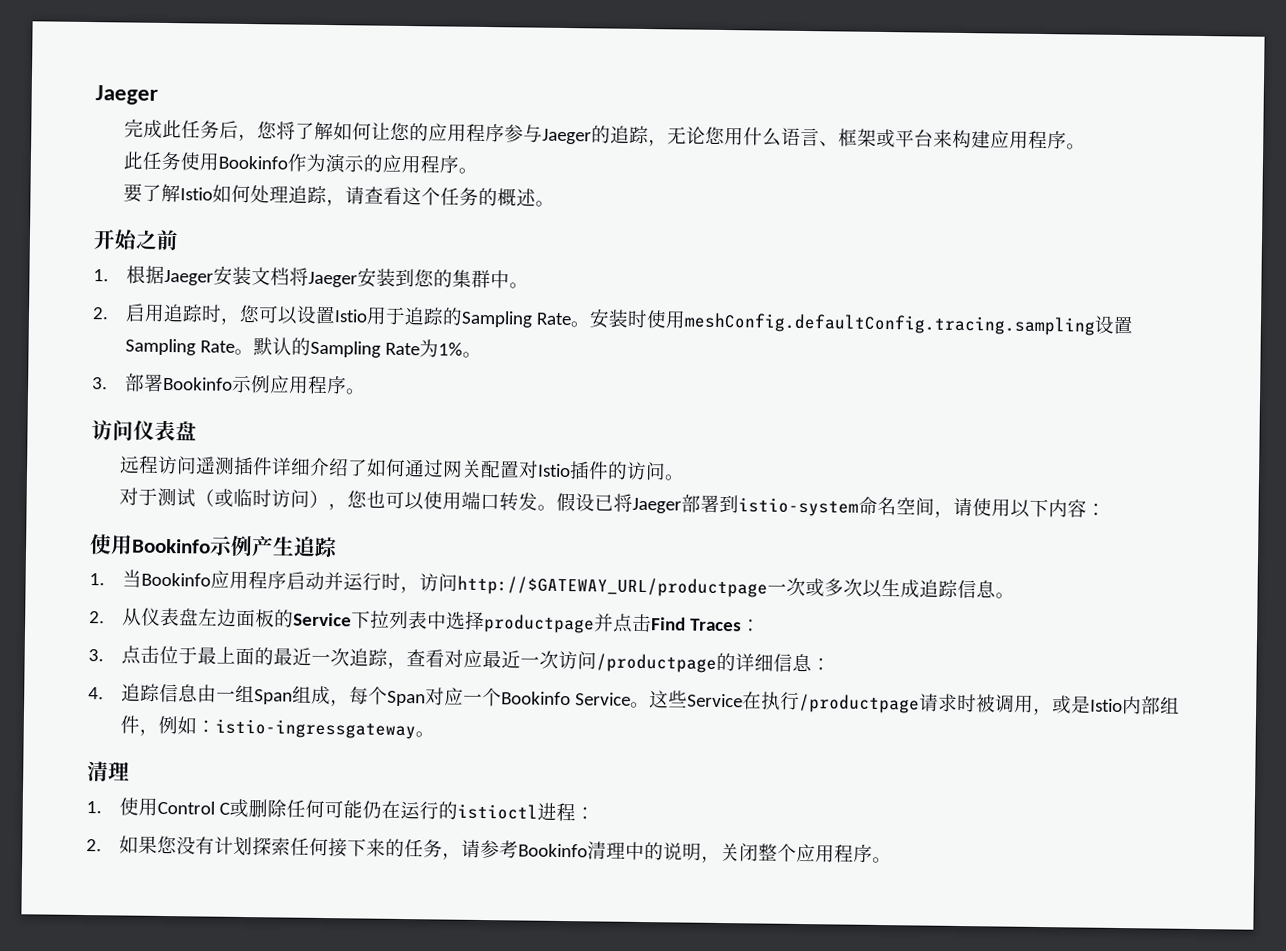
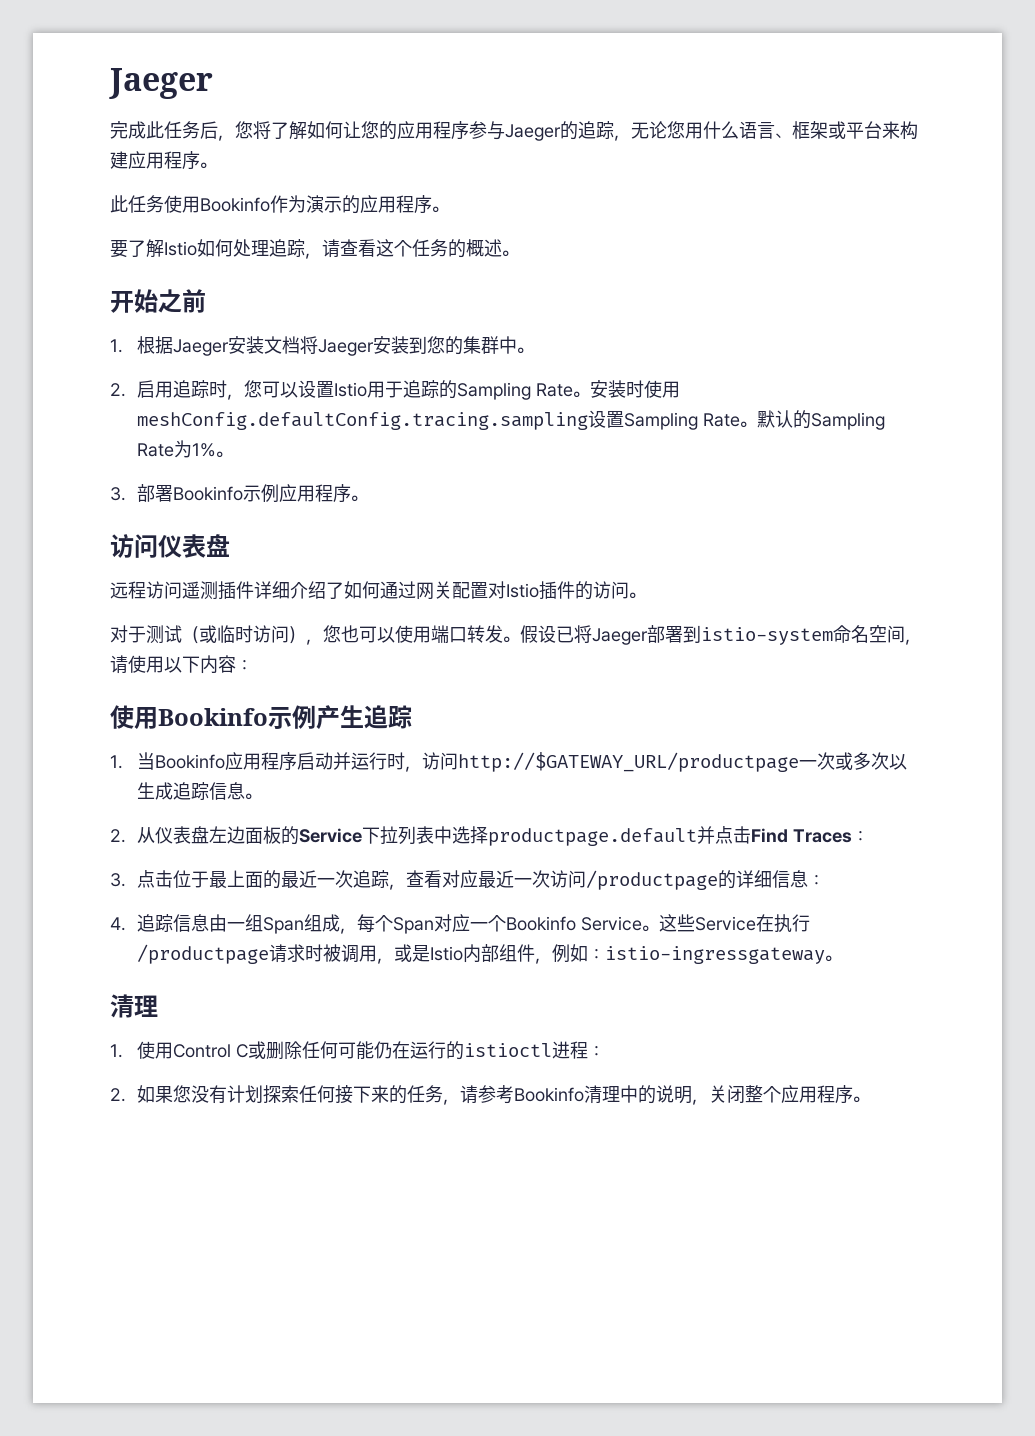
- 2.从仪表盘左边面板的Service下拉列表中选择productpage并点击Find Traces：
+ 2.从仪表盘左边面板的Service下拉列表中选择productpage.default并点击Find Traces：

